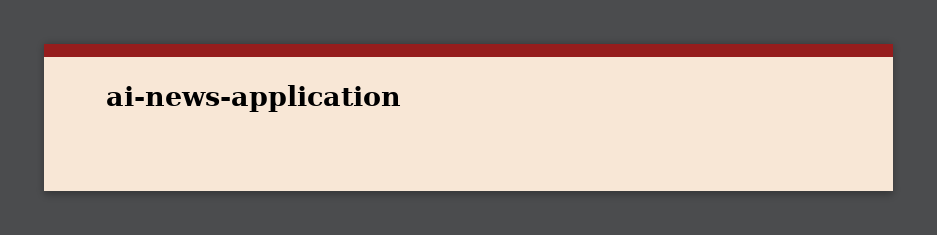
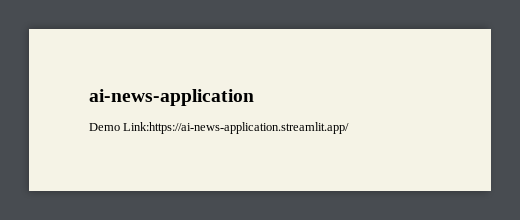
+ Demo Link:https://ai-news-application.streamlit.app/

